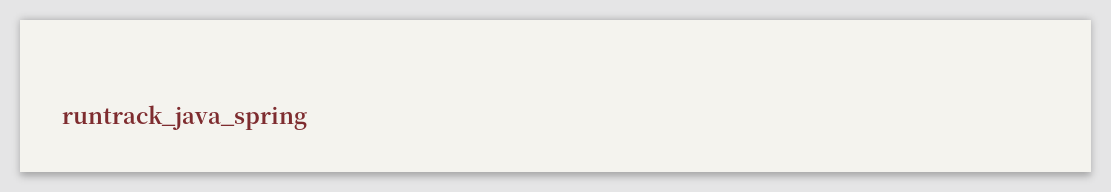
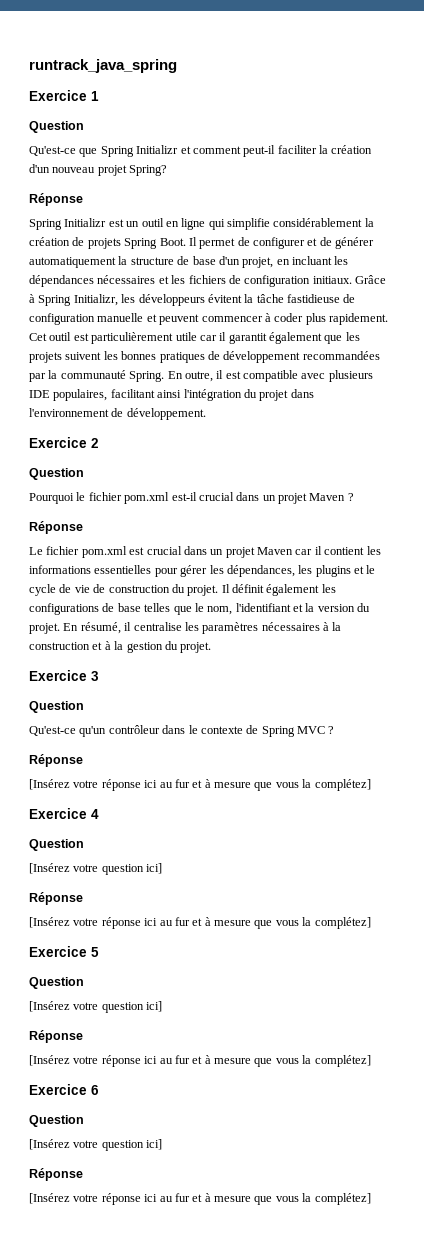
+ Exercice 1
+ Question
+ Qu'est-ce que Spring Initializr et comment peut-il faciliter la création d'un nouveau projet Spring?
+ Réponse
+ Spring Initializr est un outil en ligne qui simplifie considérablement la création de projets Spring Boot. Il permet de configurer et de générer automatiquement la structure de base d'un projet, en incluant les dépendances nécessaires et les fichiers de configuration initiaux. Grâce à Spring Initializr, les développeurs évitent la tâche fastidieuse de configuration manuelle et peuvent commencer à coder plus rapidement. Cet outil est particulièrement utile car il garantit également que les projets suivent les bonnes pratiques de développement recommandées par la communauté Spring. En outre, il est compatible avec plusieurs IDE populaires, facilitant ainsi l'intégration du projet dans l'environnement de développement.
+ Exercice 2
+ Question
+ Pourquoi le fichier pom.xml est-il crucial dans un projet Maven ?
+ Réponse
+ Le fichier pom.xml est crucial dans un projet Maven car il contient les informations essentielles pour gérer les dépendances, les plugins et le cycle de vie de construction du projet. Il définit également les configurations de base telles que le nom, l'identifiant et la version du projet. En résumé, il centralise les paramètres nécessaires à la construction et à la gestion du projet.
+ Exercice 3
+ Question
+ Qu'est-ce qu'un contrôleur dans le contexte de Spring MVC ?
+ Réponse
+ [Insérez votre réponse ici au fur et à mesure que vous la complétez]
+ Exercice 4
+ Question
+ [Insérez votre question ici]
+ Réponse
+ [Insérez votre réponse ici au fur et à mesure que vous la complétez]
+ Exercice 5
+ Question
+ [Insérez votre question ici]
+ Réponse
+ [Insérez votre réponse ici au fur et à mesure que vous la complétez]
+ Exercice 6
+ Question
+ [Insérez votre question ici]
+ Réponse
+ [Insérez votre réponse ici au fur et à mesure que vous la complétez]

